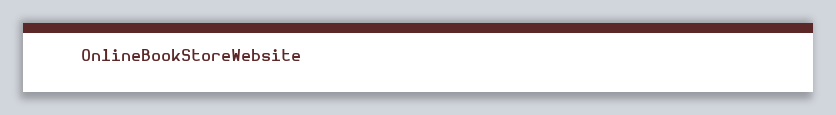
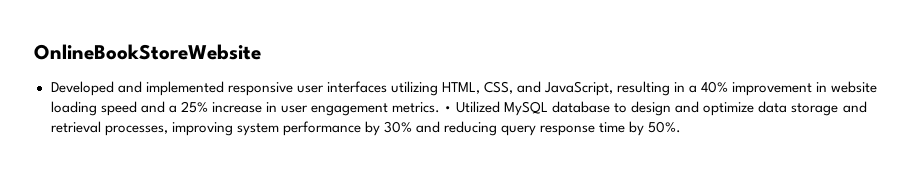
+ Developed and implemented responsive user interfaces utilizing HTML, CSS, and JavaScript, resulting in a 40% improvement in website loading speed and a 25% increase in user engagement metrics. • Utilized MySQL database to design and optimize data storage and retrieval processes, improving system performance by 30% and reducing query response time by 50%.

